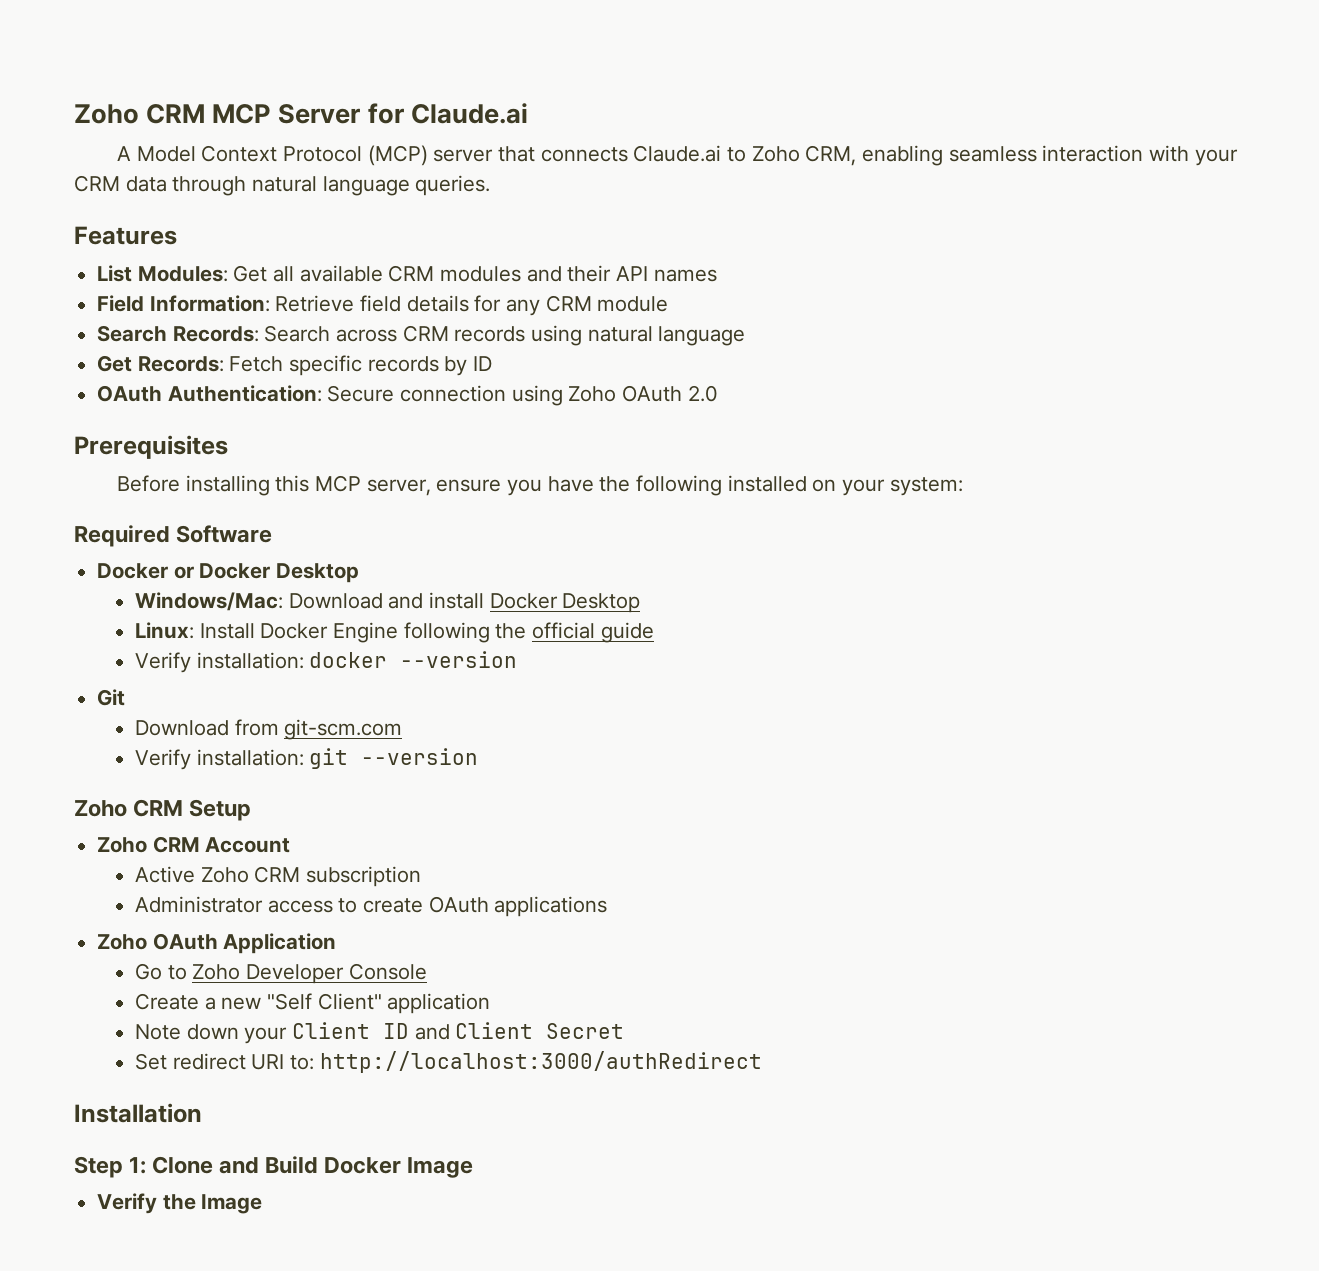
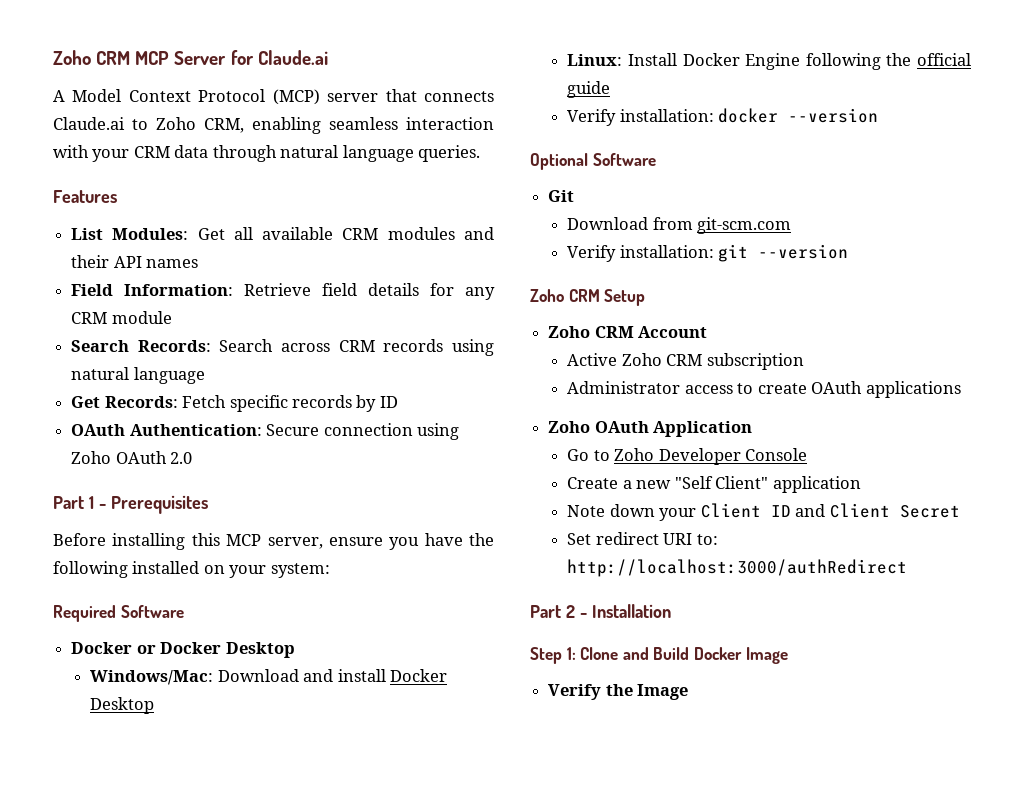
- Prerequisites
+ Part 1 - Prerequisites
+ Optional Software
- Installation
+ Part 2 - Installation

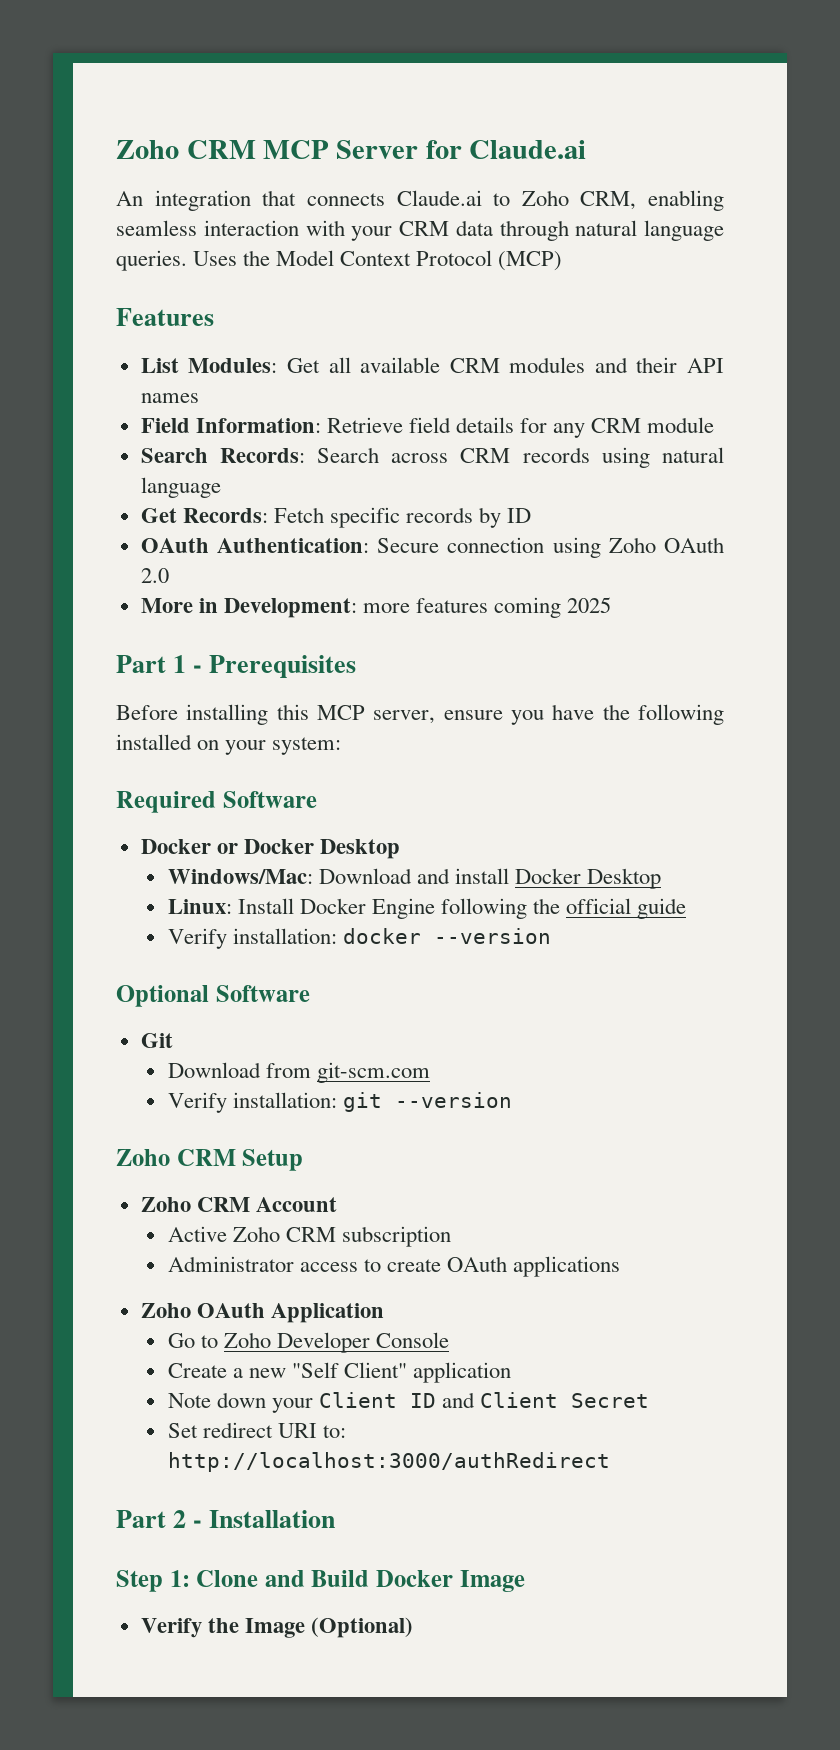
- A Model Context Protocol (MCP) server that connects Claude.ai to Zoho CRM, enabling seamless interaction with your CRM data through natural language queries.
+ An integration that connects Claude.ai to Zoho CRM, enabling seamless interaction with your CRM data through natural language queries. Uses the Model Context Protocol (MCP)
+ More in Development: more features coming 2025
- Verify the Image
+ Verify the Image (Optional)

